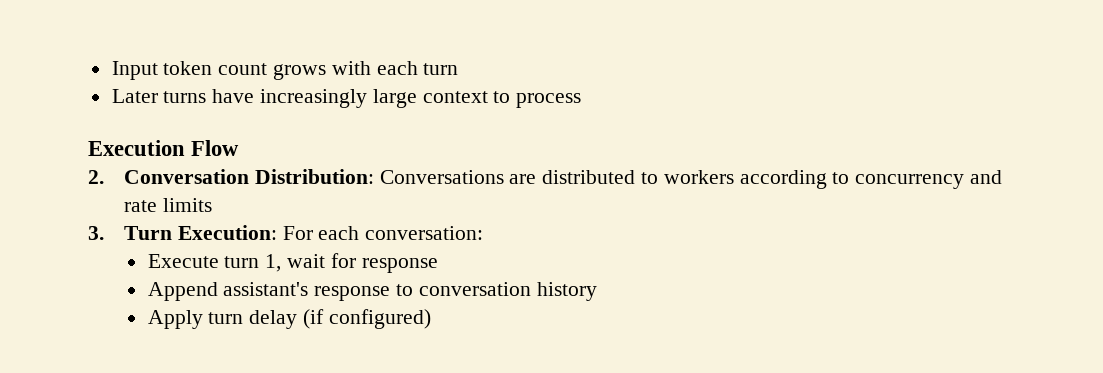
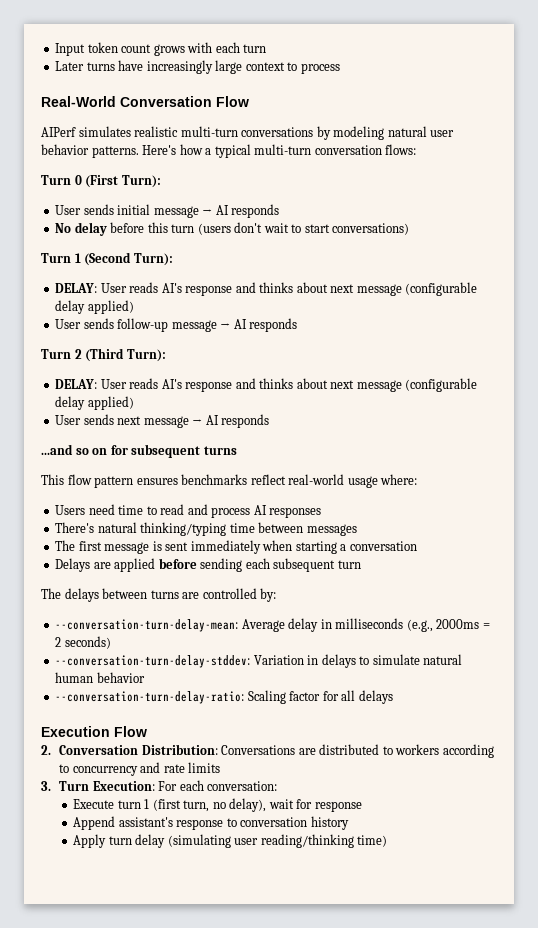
+ Real-World Conversation Flow
+ AIPerf simulates realistic multi-turn conversations by modeling natural user behavior patterns. Here's how a typical multi-turn conversation flows:
+ Turn 0 (First Turn):
+ User sends initial message → AI responds
+ No delay before this turn (users don't wait to start conversations)
+ Turn 1 (Second Turn):
+ DELAY: User reads AI's response and thinks about next message (configurable delay applied)
+ User sends follow-up message → AI responds
+ Turn 2 (Third Turn):
+ DELAY: User reads AI's response and thinks about next message (configurable delay applied)
+ User sends next message → AI responds
+ ...and so on for subsequent turns
+ This flow pattern ensures benchmarks reflect real-world usage where:
+ Users need time to read and process AI responses
+ There's natural thinking/typing time between messages
+ The first message is sent immediately when starting a conversation
+ Delays are applied before sending each subsequent turn
+ The delays between turns are controlled by:
+ --conversation-turn-delay-mean: Average delay in milliseconds (e.g., 2000ms = 2 seconds)
+ --conversation-turn-delay-stddev: Variation in delays to simulate natural human behavior
+ --conversation-turn-delay-ratio: Scaling factor for all delays
- Execute turn 1, wait for response
+ Execute turn 1 (first turn, no delay), wait for response
- Apply turn delay (if configured)
+ Apply turn delay (simulating user reading/thinking time)

